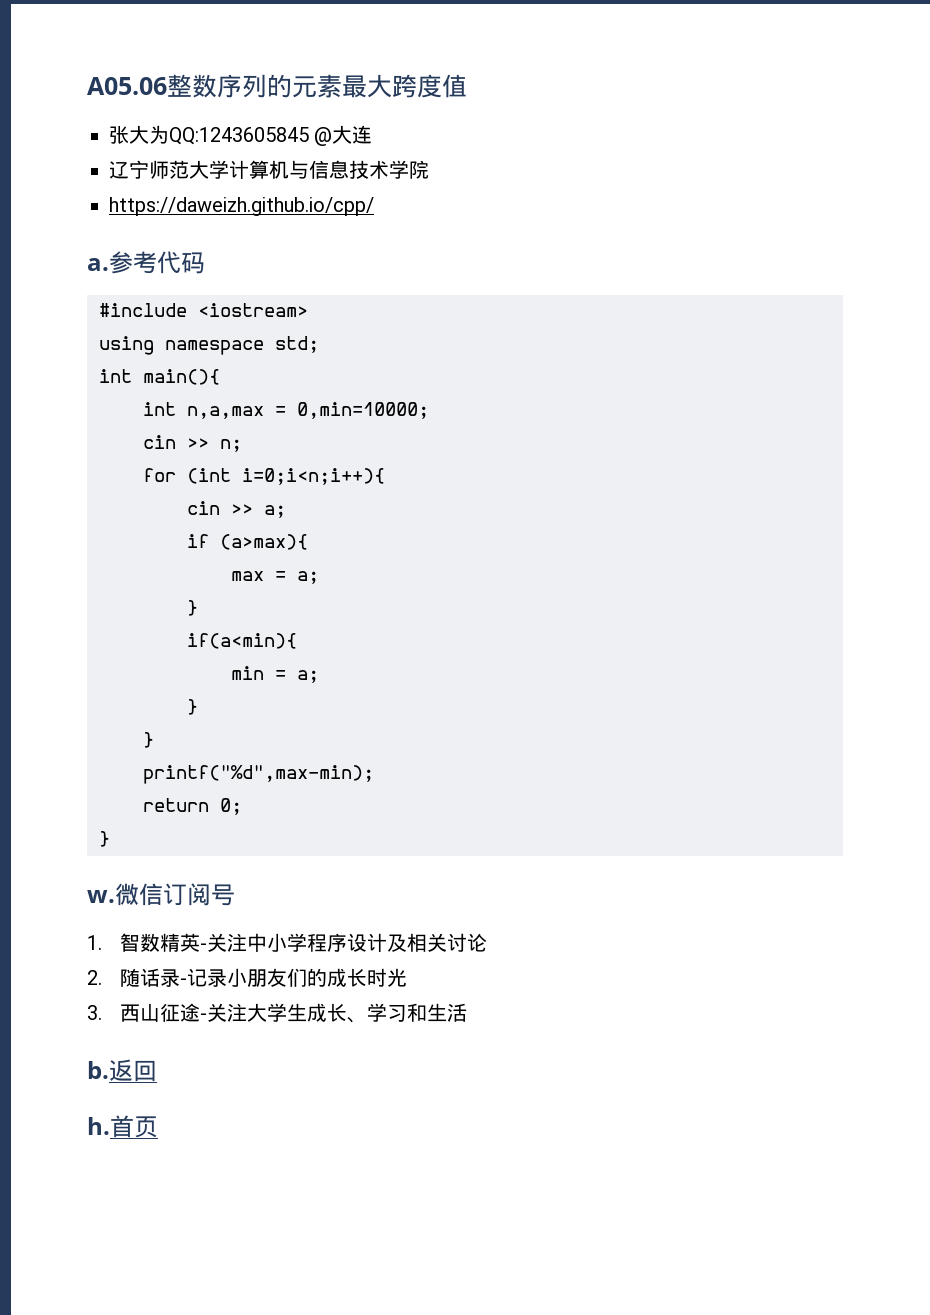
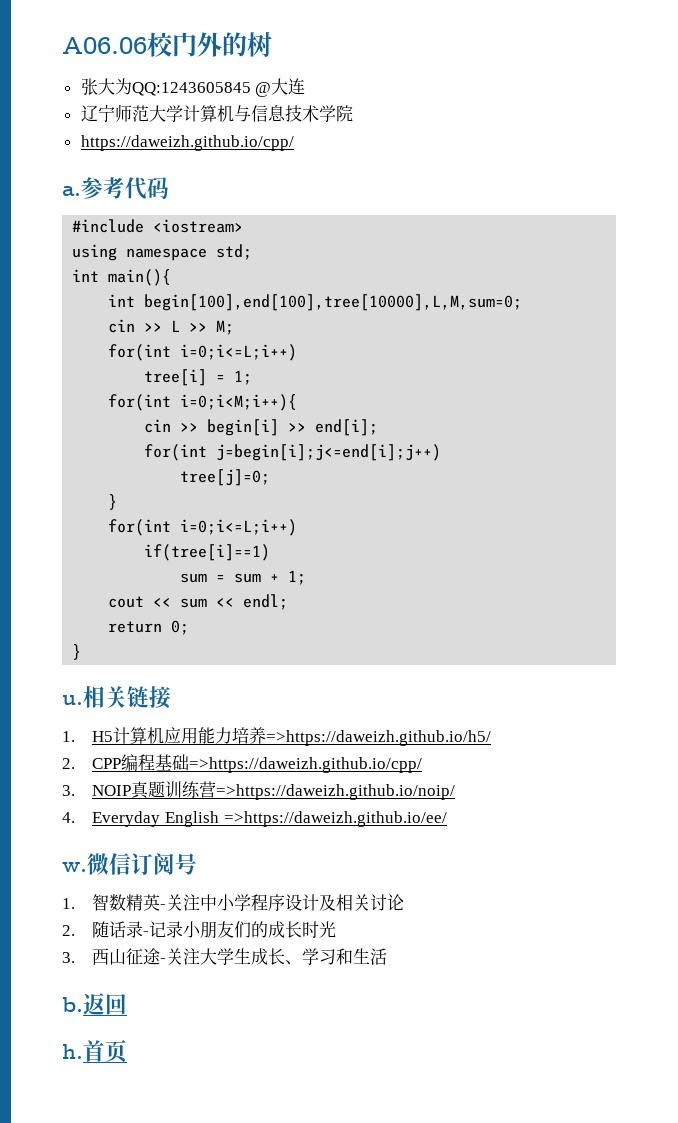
- A05.06整数序列的元素最大跨度值
+ A06.06校门外的树
- int n,a,max = 0,min=10000;
- cin >> n;
- for (int i=0;i<n;i++){
- cin >> a;
- if (a>max){
- max = a;
+ int begin[100],end[100],tree[10000],L,M,sum=0;
+ cin >> L >> M;
+ for(int i=0;i<=L;i++)
+ tree[i] = 1;
+ for(int i=0;i<M;i++){
+ cin >> begin[i] >> end[i];
+ for(int j=begin[i];j<=end[i];j++)
+ tree[j]=0;
  }
- if(a<min){
- min = a;
- }
- }
- printf("%d",max-min);
+ for(int i=0;i<=L;i++)
+ if(tree[i]==1)
+ sum = sum + 1;
+ cout << sum << endl;
  return 0;
  }
+ u.相关链接
+ 1. H5计算机应用能力培养=>https://daweizh.github.io/h5/
+ 2. CPP编程基础=>https://daweizh.github.io/cpp/
+ 3. NOIP真题训练营=>https://daweizh.github.io/noip/
+ 4. Everyday English =>https://daweizh.github.io/ee/

